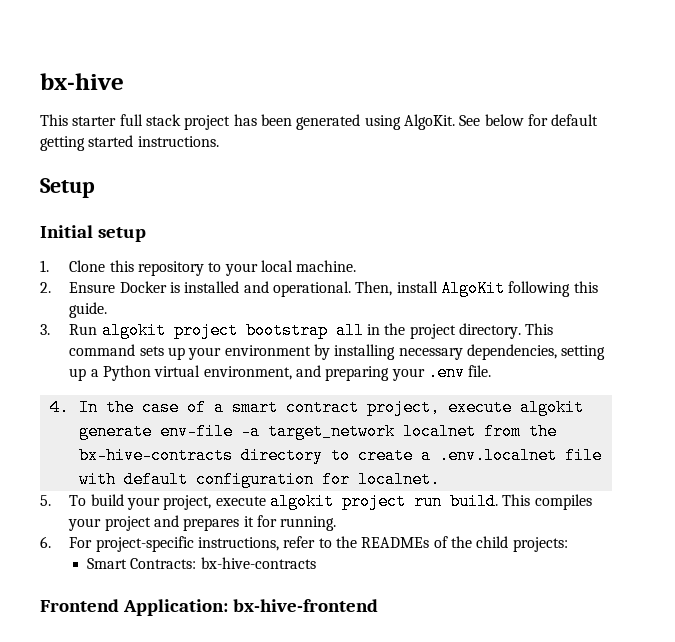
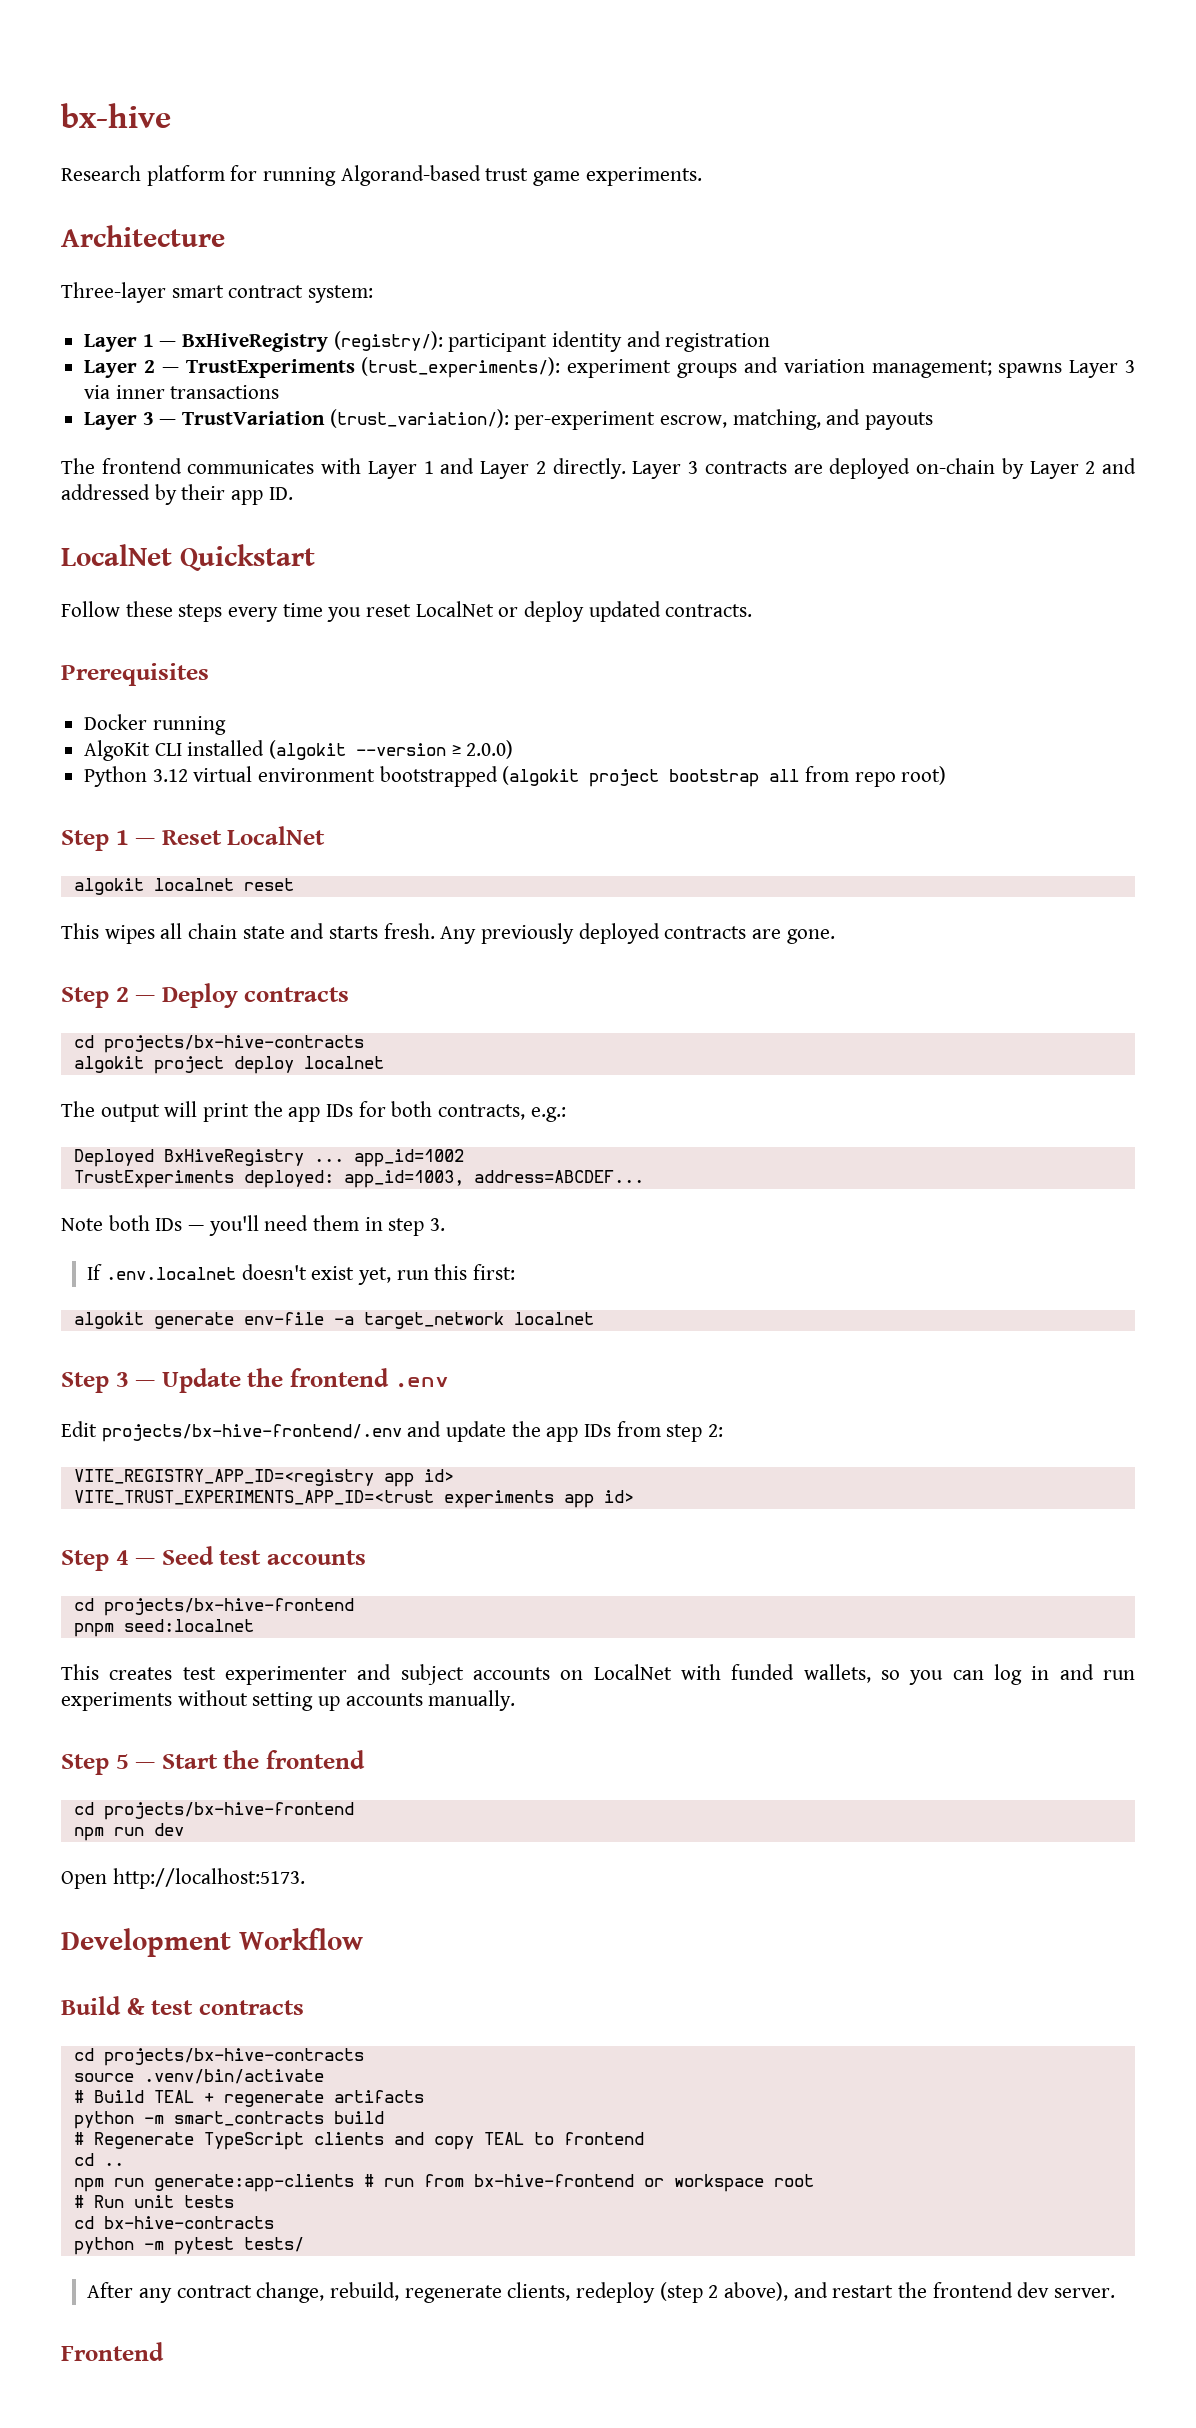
- This starter full stack project has been generated using AlgoKit. See below for default getting started instructions.
- Setup
- Initial setup
- 1. Clone this repository to your local machine.
- 2. Ensure Docker is installed and operational. Then, install AlgoKit following this guide.
- 3. Run algokit project bootstrap all in the project directory. This command sets up your environment by installing necessary dependencies, setting up a Python virtual environment, and preparing your .env file.
- 4. In the case of a smart contract project, execute algokit generate env-file -a target_network localnet from the bx-hive-contracts directory to create a .env.localnet file with default configuration for localnet.
- 5. To build your project, execute algokit project run build. This compiles your project and prepares it for running.
- 6. For project-specific instructions, refer to the READMEs of the child projects:
- Smart Contracts: bx-hive-contracts
+ Research platform for running Algorand-based trust game experiments.
+ Architecture
+ Three-layer smart contract system:
+ Layer 1 — BxHiveRegistry (registry/): participant identity and registration
+ Layer 2 — TrustExperiments (trust_experiments/): experiment groups and variation management; spawns Layer 3 via inner transactions
+ Layer 3 — TrustVariation (trust_variation/): per-experiment escrow, matching, and payouts
+ The frontend communicates with Layer 1 and Layer 2 directly. Layer 3 contracts are deployed on-chain by Layer 2 and addressed by their app ID.
+ LocalNet Quickstart
+ Follow these steps every time you reset LocalNet or deploy updated contracts.
+ Prerequisites
+ Docker running
+ AlgoKit CLI installed (algokit --version ≥ 2.0.0)
+ Python 3.12 virtual environment bootstrapped (algokit project bootstrap all from repo root)
+ Step 1 — Reset LocalNet
+ algokit localnet reset
+ This wipes all chain state and starts fresh. Any previously deployed contracts are gone.
+ Step 2 — Deploy contracts
+ cd projects/bx-hive-contracts
+ algokit project deploy localnet
+ The output will print the app IDs for both contracts, e.g.:
+ Deployed BxHiveRegistry ... app_id=1002
+ TrustExperiments deployed: app_id=1003, address=ABCDEF...
+ Note both IDs — you'll need them in step 3.
+ If .env.localnet doesn't exist yet, run this first:
+ algokit generate env-file -a target_network localnet
+ Step 3 — Update the frontend .env
+ Edit projects/bx-hive-frontend/.env and update the app IDs from step 2:
+ VITE_REGISTRY_APP_ID=<registry app id>
+ VITE_TRUST_EXPERIMENTS_APP_ID=<trust experiments app id>
+ Step 4 — Seed test accounts
+ cd projects/bx-hive-frontend
+ pnpm seed:localnet
+ This creates test experimenter and subject accounts on LocalNet with funded wallets, so you can log in and run experiments without setting up accounts manually.
+ Step 5 — Start the frontend
+ cd projects/bx-hive-frontend
+ npm run dev
+ Open http://localhost:5173.
+ Development Workflow
+ Build & test contracts
+ cd projects/bx-hive-contracts
+ source .venv/bin/activate
+ # Build TEAL + regenerate artifacts
+ python -m smart_contracts build
+ # Regenerate TypeScript clients and copy TEAL to frontend
+ cd ..
+ npm run generate:app-clients # run from bx-hive-frontend or workspace root
+ # Run unit tests
+ cd bx-hive-contracts
+ python -m pytest tests/
+ After any contract change, rebuild, regenerate clients, redeploy (step 2 above), and restart the frontend dev server.
- Frontend Application: bx-hive-frontend
+ Frontend

